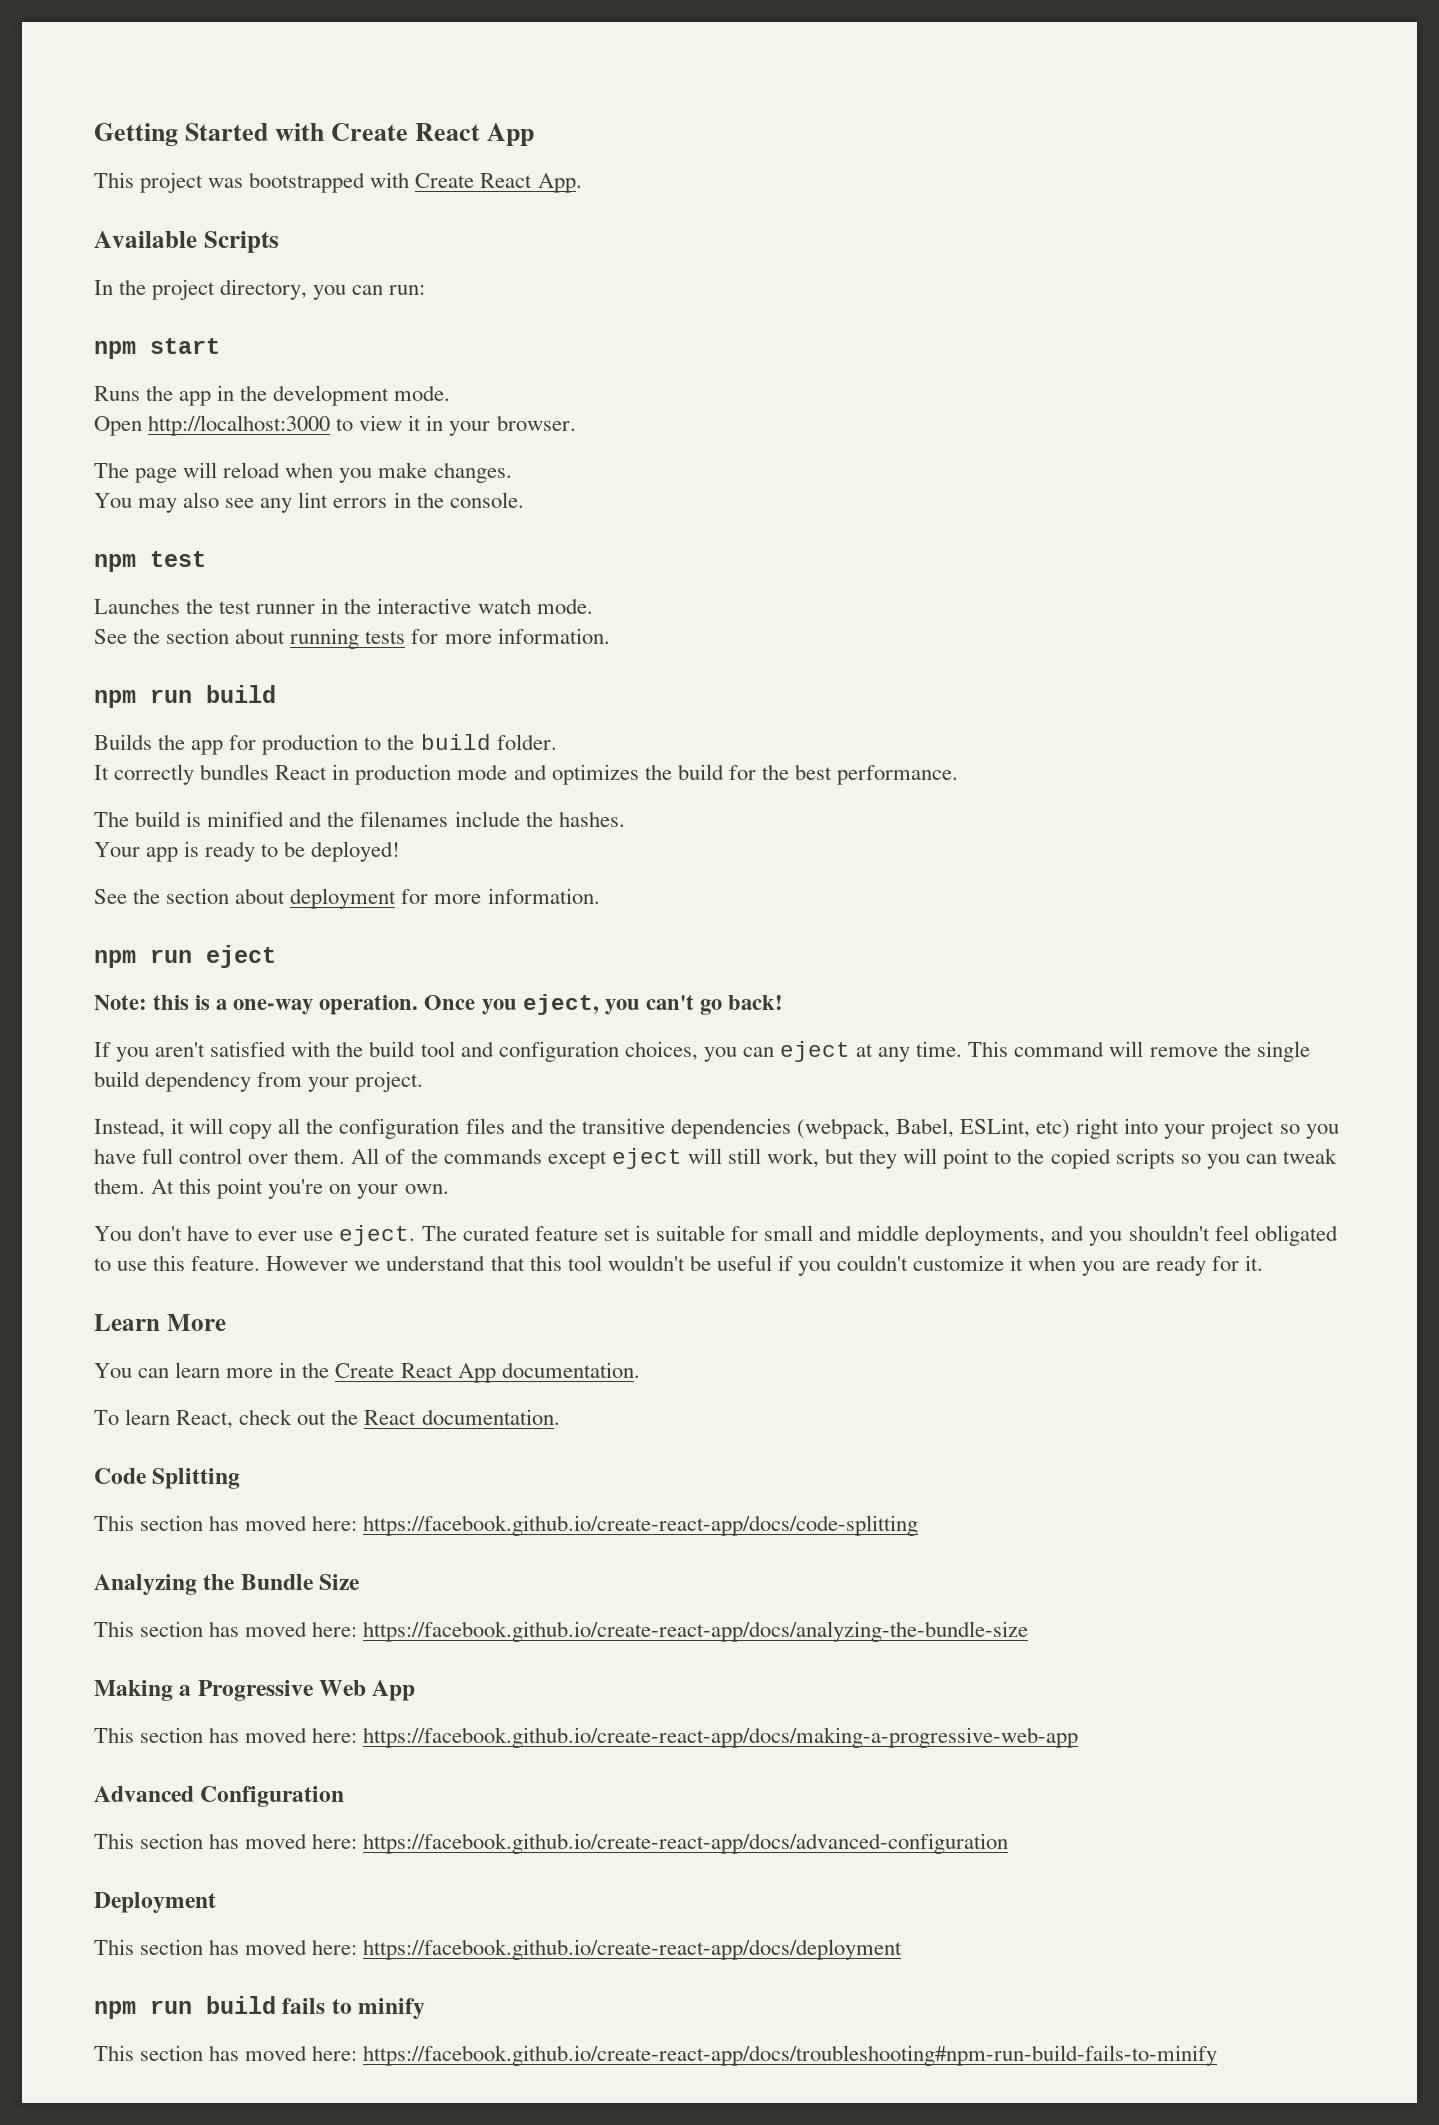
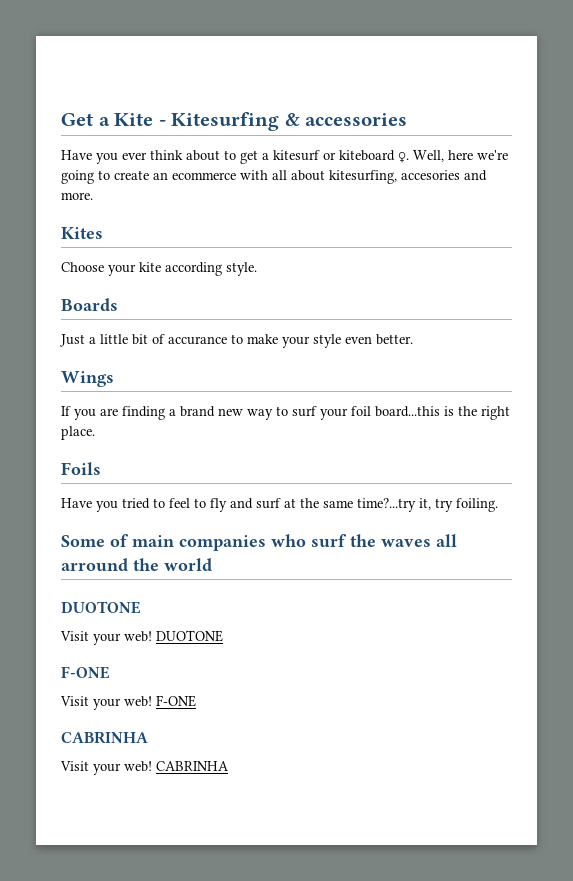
- Getting Started with Create React App
- This project was bootstrapped with Create React App.
- Available Scripts
- In the project directory, you can run:
- npm start
- Runs the app in the development mode.
- Open http://localhost:3000 to view it in your browser.
- The page will reload when you make changes.
- You may also see any lint errors in the console.
- npm test
- Launches the test runner in the interactive watch mode.
- See the section about running tests for more information.
- npm run build
- Builds the app for production to the build folder.
- It correctly bundles React in production mode and optimizes the build for the best performance.
- The build is minified and the filenames include the hashes.
- Your app is ready to be deployed!
- See the section about deployment for more information.
- npm run eject
- Note: this is a one-way operation. Once you eject, you can't go back!
- If you aren't satisfied with the build tool and configuration choices, you can eject at any time. This command will remove the single build dependency from your project.
- Instead, it will copy all the configuration files and the transitive dependencies (webpack, Babel, ESLint, etc) right into your project so you have full control over them. All of the commands except eject will still work, but they will point to the copied scripts so you can tweak them. At this point you're on your own.
- You don't have to ever use eject. The curated feature set is suitable for small and middle deployments, and you shouldn't feel obligated to use this feature. However we understand that this tool wouldn't be useful if you couldn't customize it when you are ready for it.
- Learn More
- You can learn more in the Create React App documentation.
- To learn React, check out the React documentation.
- Code Splitting
- This section has moved here: https://facebook.github.io/create-react-app/docs/code-splitting
- Analyzing the Bundle Size
- This section has moved here: https://facebook.github.io/create-react-app/docs/analyzing-the-bundle-size
- Making a Progressive Web App
- This section has moved here: https://facebook.github.io/create-react-app/docs/making-a-progressive-web-app
- Advanced Configuration
- This section has moved here: https://facebook.github.io/create-react-app/docs/advanced-configuration
- Deployment
- This section has moved here: https://facebook.github.io/create-react-app/docs/deployment
- npm run build fails to minify
- This section has moved here: https://facebook.github.io/create-react-app/docs/troubleshooting#npm-run-build-fails-to-minify
+ Get a Kite - Kitesurfing & accessories
+ Have you ever think about to get a kitesurf or kiteboard ♀. Well, here we're going to create an ecommerce with all about kitesurfing, accesories and more.
+ Kites
+ Choose your kite according style.
+ Boards
+ Just a little bit of accurance to make your style even better.
+ Wings
+ If you are finding a brand new way to surf your foil board...this is the right place.
+ Foils
+ Have you tried to feel to fly and surf at the same time?...try it, try foiling.
+ Some of main companies who surf the waves all arround the world
+ DUOTONE
+ Visit your web! DUOTONE
+ F-ONE
+ Visit your web! F-ONE
+ CABRINHA
+ Visit your web! CABRINHA

